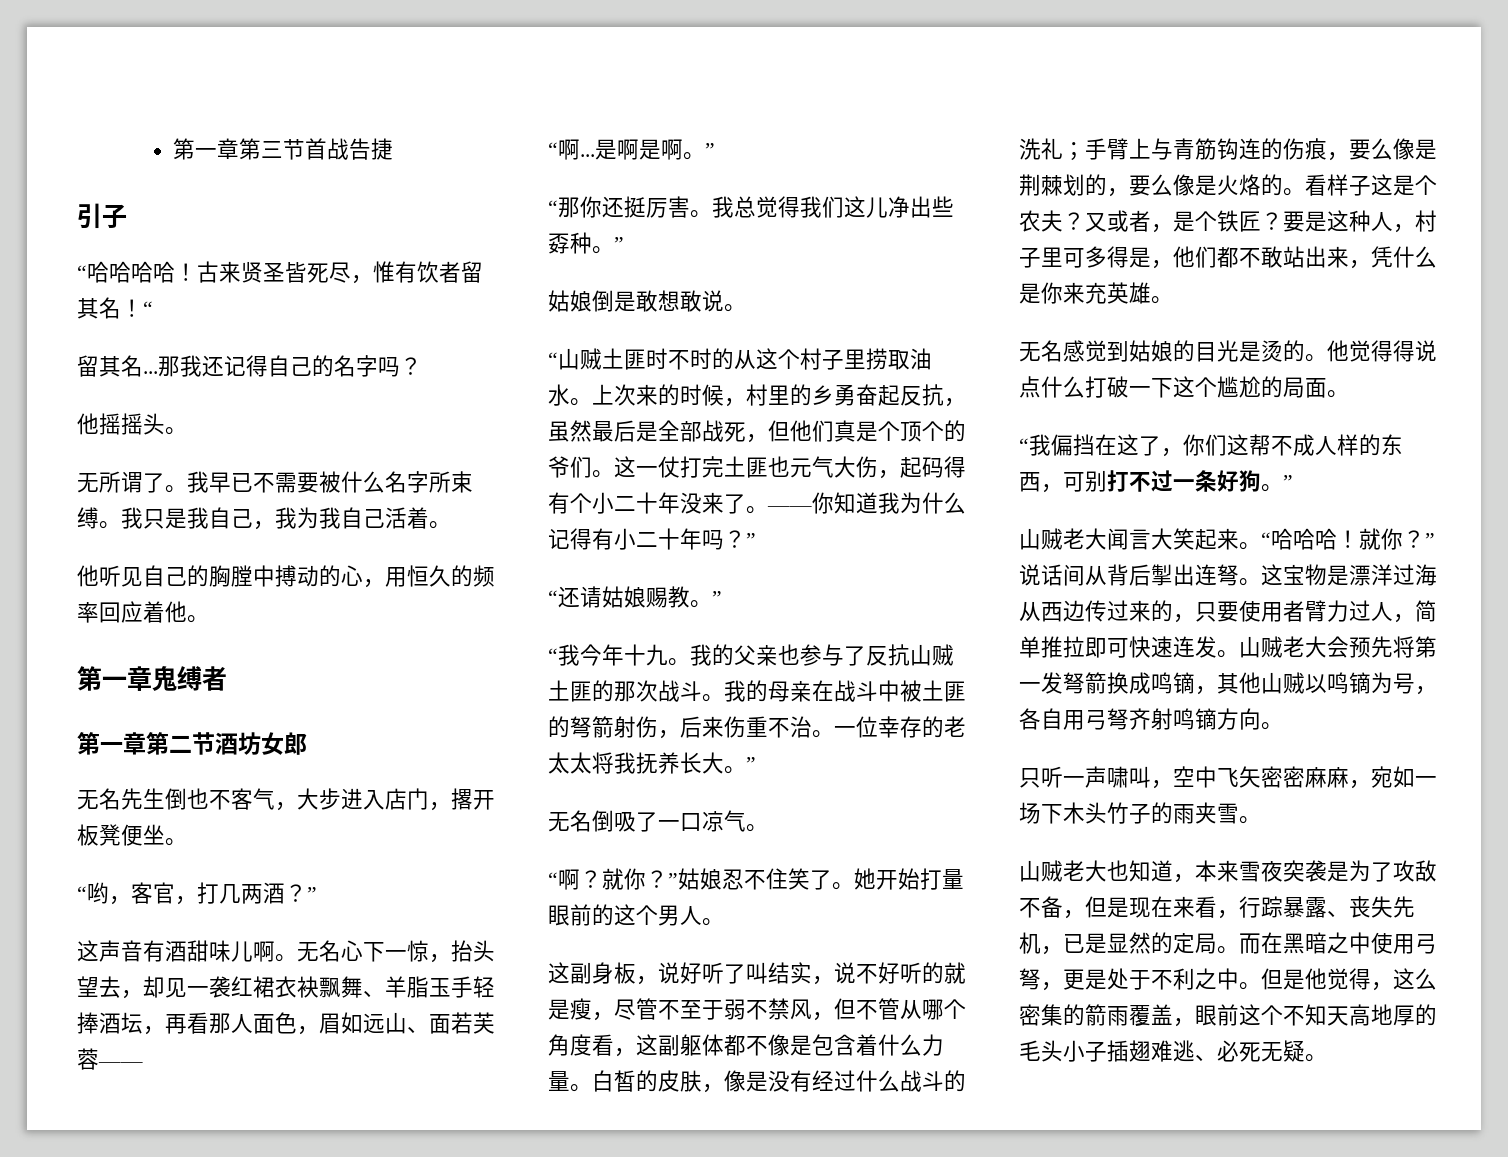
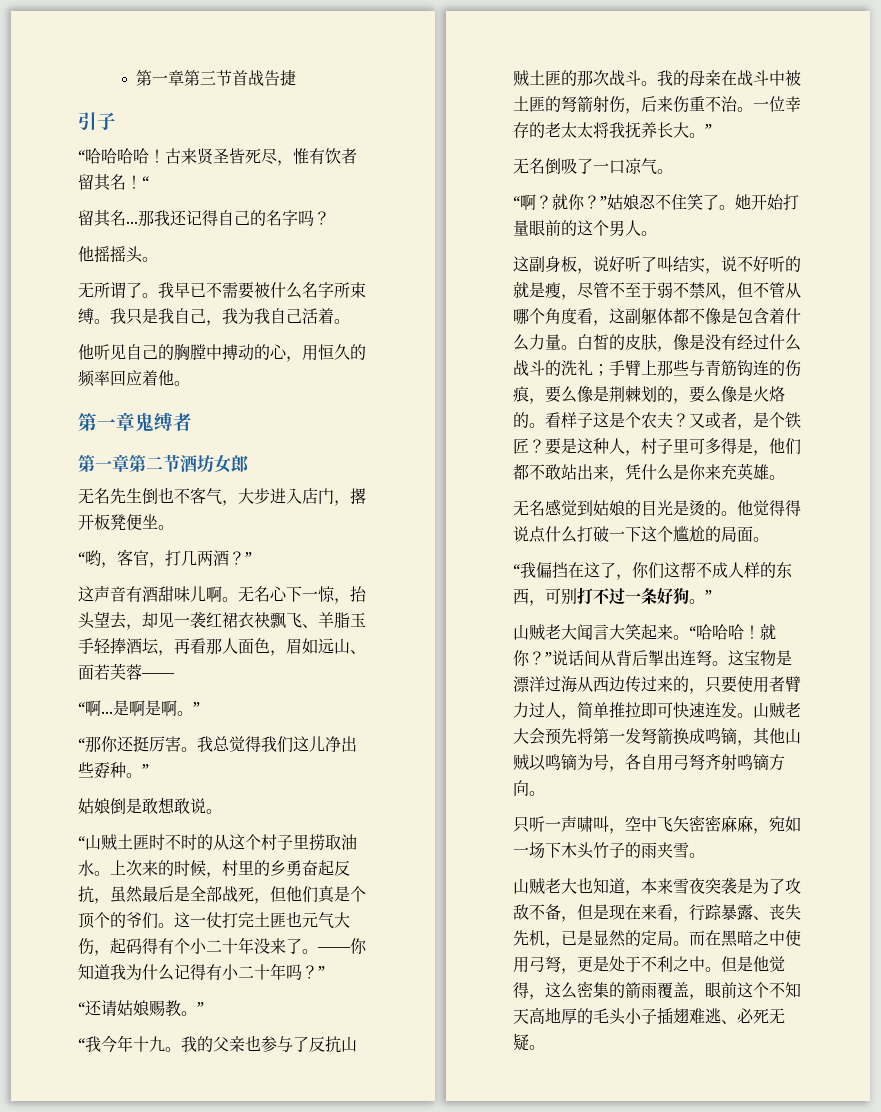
- 无名心下一惊，抬头望去，却见一袭红裙衣袂飘舞、羊脂玉手轻捧酒坛，再看那人面色，眉如远山、面若芙蓉——
+ 无名心下一惊，抬头望去，却见一袭红裙衣袂飘飞、羊脂玉手轻捧酒坛，再看那人面色，眉如远山、面若芙蓉——
- 白皙的皮肤，像是没有经过什么战斗的洗礼；手臂上与青筋钩连的伤痕，要么像是荆棘划的，要么像是火烙的。
+ 白皙的皮肤，像是没有经过什么战斗的洗礼；手臂上那些与青筋钩连的伤痕，要么像是荆棘划的，要么像是火烙的。

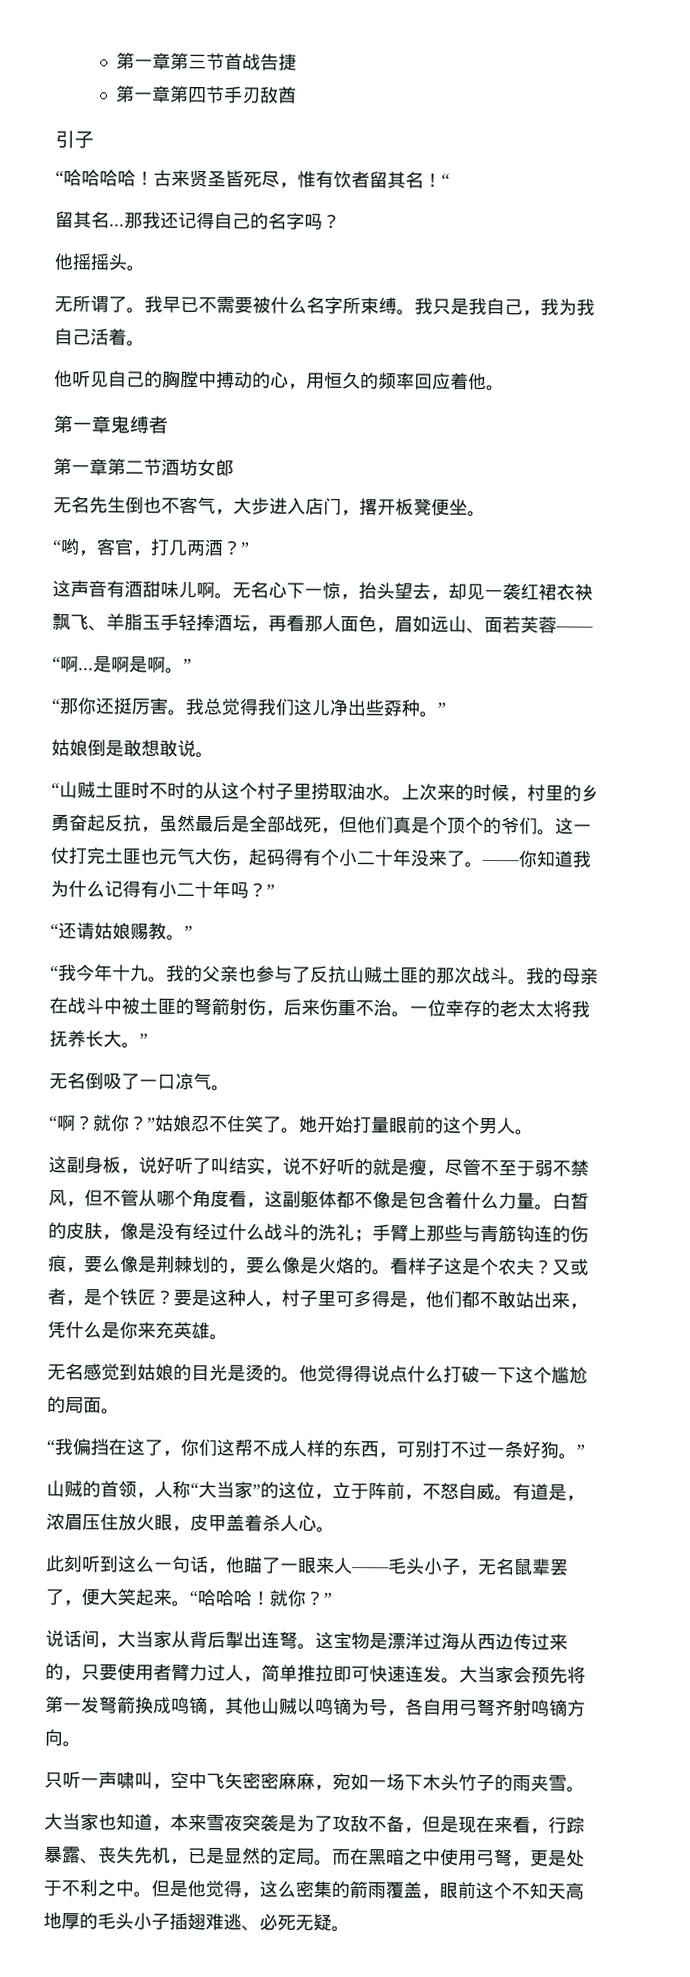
+ 第一章第四节手刃敌酋
- 山贼老大闻言大笑起来。
+ 山贼的首领，人称“大当家”的这位，立于阵前，不怒自威。有道是，浓眉压住放火眼，皮甲盖着杀人心。
+ 此刻听到这么一句话，他瞄了一眼来人——毛头小子，无名鼠辈罢了，便大笑起来。
- “哈哈哈！就你？”说话间从背后掣出连弩。
+ “哈哈哈！就你？”
+ 说话间，大当家从背后掣出连弩。
- 山贼老大会预先将第一发弩箭换成鸣镝，其他山贼以鸣镝为号，各自用弓弩齐射鸣镝方向。
+ 大当家会预先将第一发弩箭换成鸣镝，其他山贼以鸣镝为号，各自用弓弩齐射鸣镝方向。
- 山贼老大也知道，本来雪夜突袭是为了攻敌不备，但是现在来看，行踪暴露、丧失先机，已是显然的定局。
+ 大当家也知道，本来雪夜突袭是为了攻敌不备，但是现在来看，行踪暴露、丧失先机，已是显然的定局。

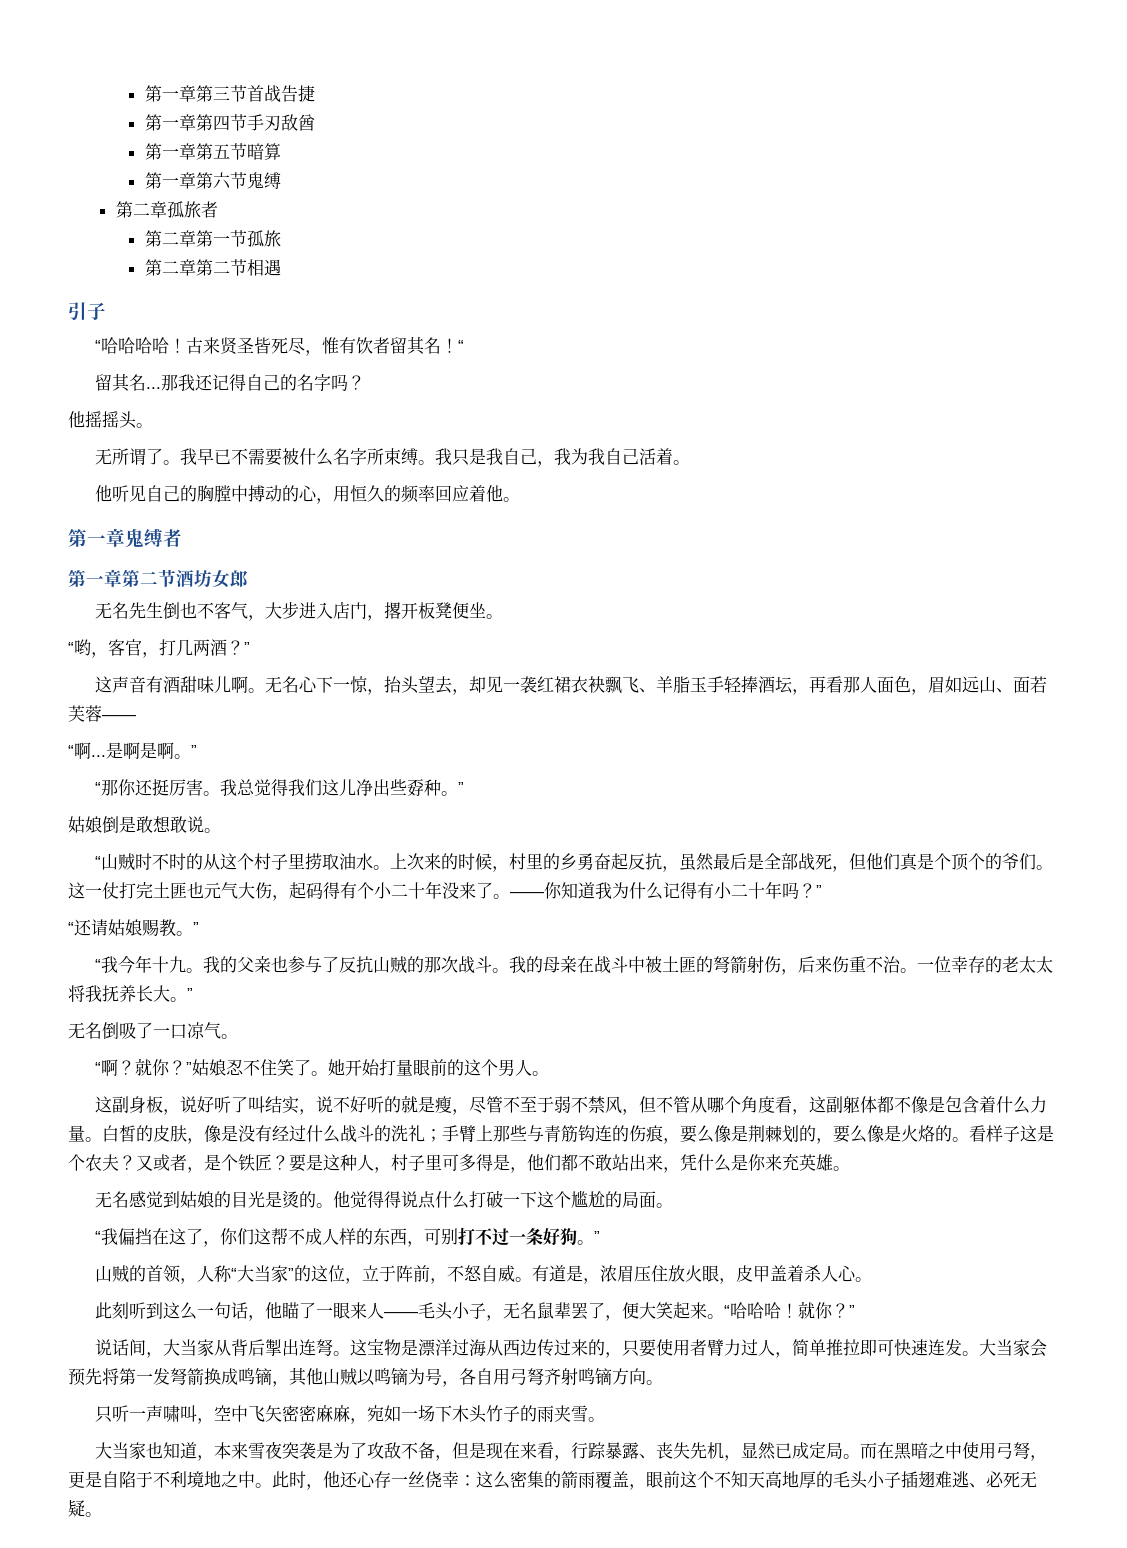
+ 第一章第五节暗算
+ 第一章第六节鬼缚
+ 第二章孤旅者
+ 第二章第一节孤旅
+ 第二章第二节相遇
- “山贼土匪时不时的从这个村子里捞取油水。
+ “山贼时不时的从这个村子里捞取油水。
- 我的父亲也参与了反抗山贼土匪的那次战斗。
+ 我的父亲也参与了反抗山贼的那次战斗。
- 大当家也知道，本来雪夜突袭是为了攻敌不备，但是现在来看，行踪暴露、丧失先机，已是显然的定局。
+ 大当家也知道，本来雪夜突袭是为了攻敌不备，但是现在来看，行踪暴露、丧失先机，显然已成定局。
- 而在黑暗之中使用弓弩，更是处于不利之中。但是他觉得，这么密集的箭雨覆盖，眼前这个不知天高地厚的毛头小子插翅难逃、必死无疑。
+ 而在黑暗之中使用弓弩，更是自陷于不利境地之中。此时，他还心存一丝侥幸：这么密集的箭雨覆盖，眼前这个不知天高地厚的毛头小子插翅难逃、必死无疑。

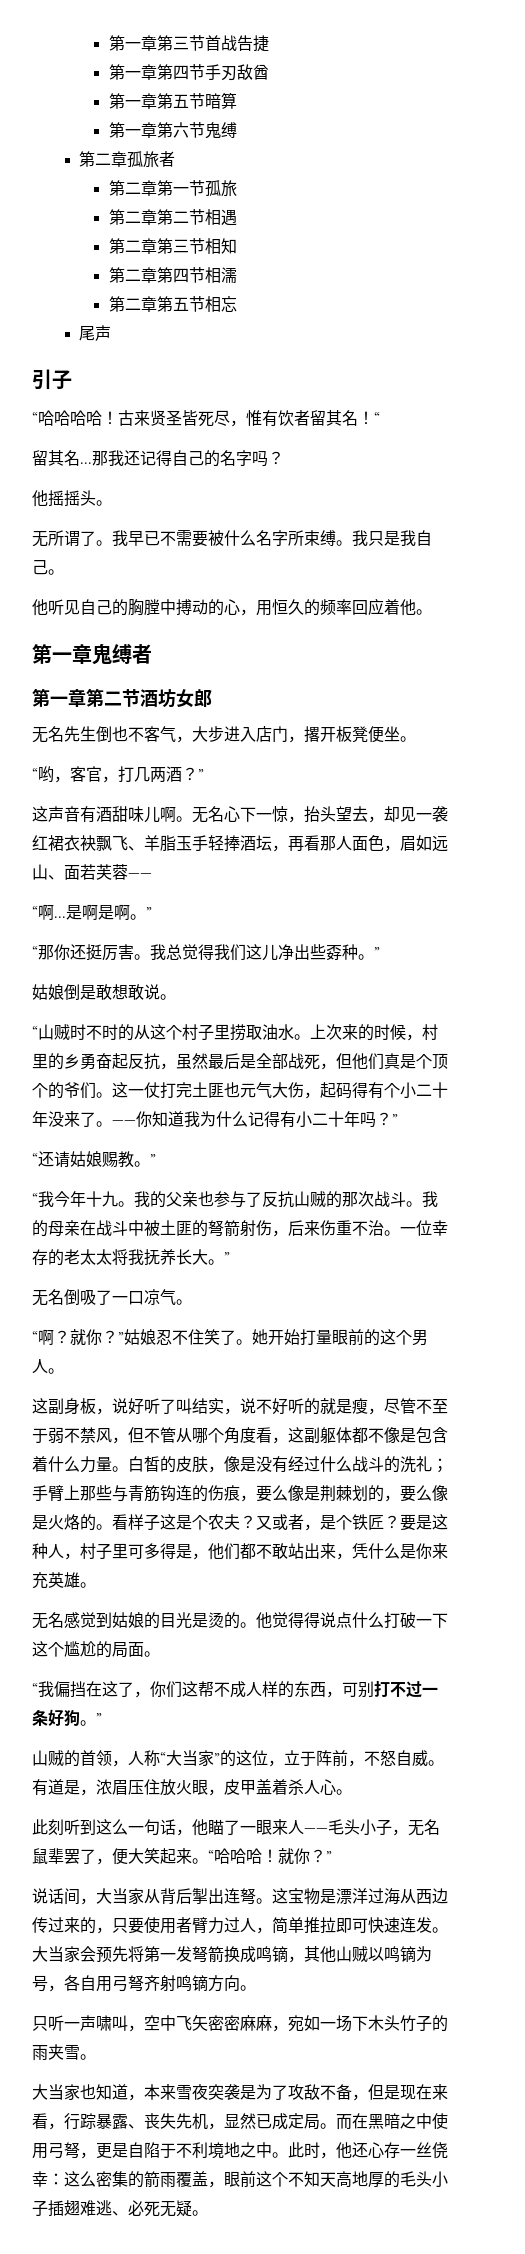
+ 第二章第三节相知
+ 第二章第四节相濡
+ 第二章第五节相忘
+ 尾声
- 我只是我自己，我为我自己活着。
+ 我只是我自己。

